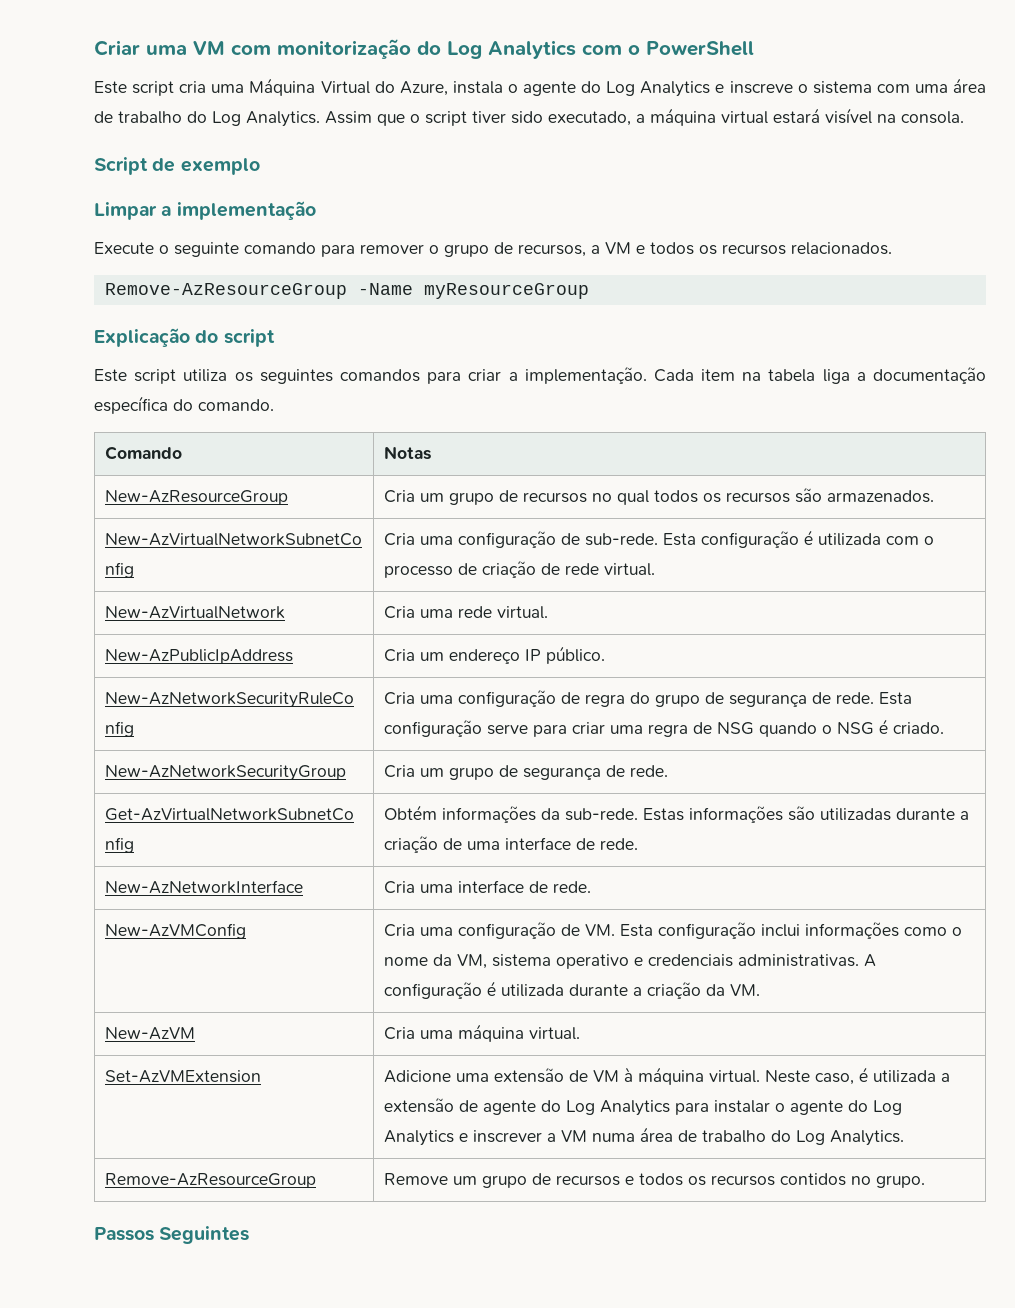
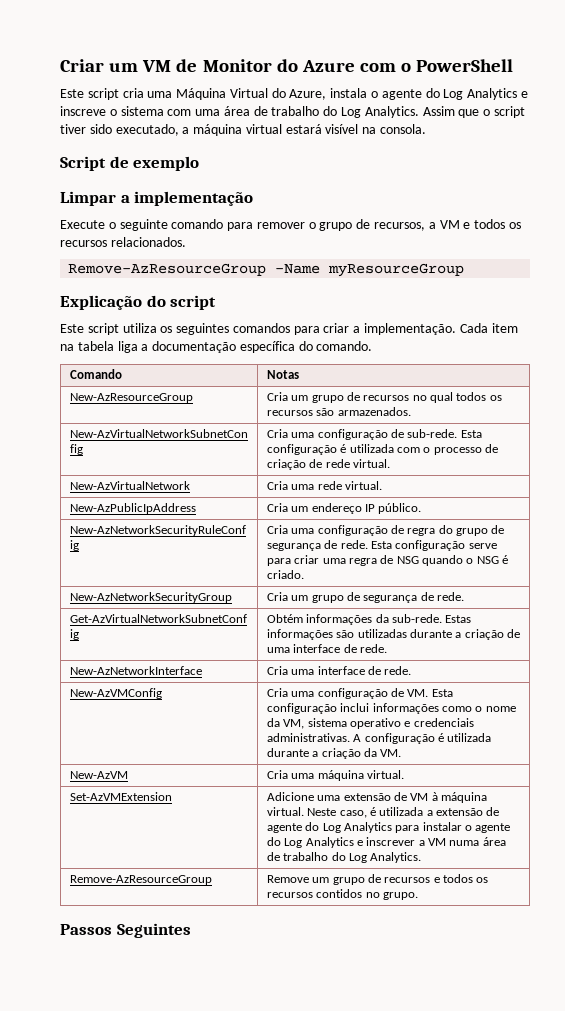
- Criar uma VM com monitorização do Log Analytics com o PowerShell
+ Criar um VM de Monitor do Azure com o PowerShell

